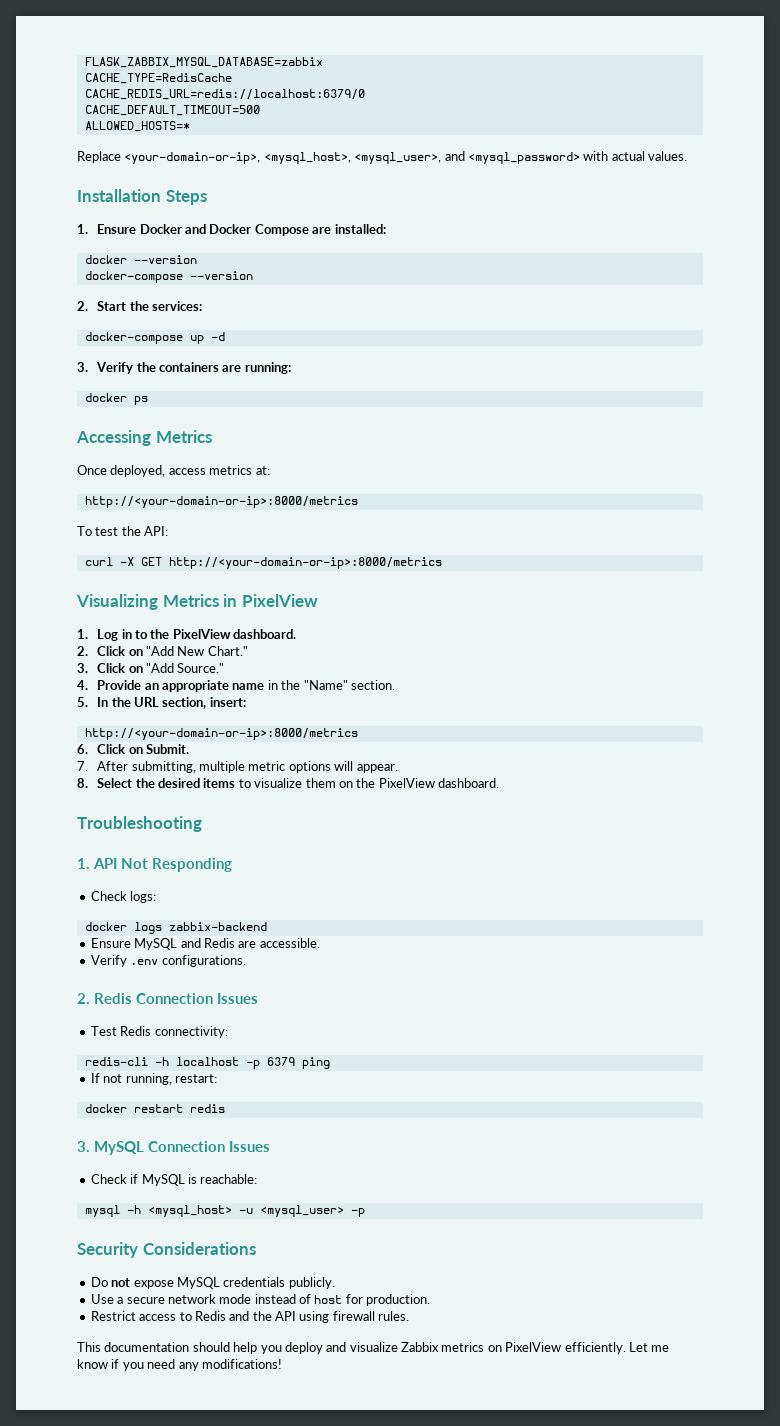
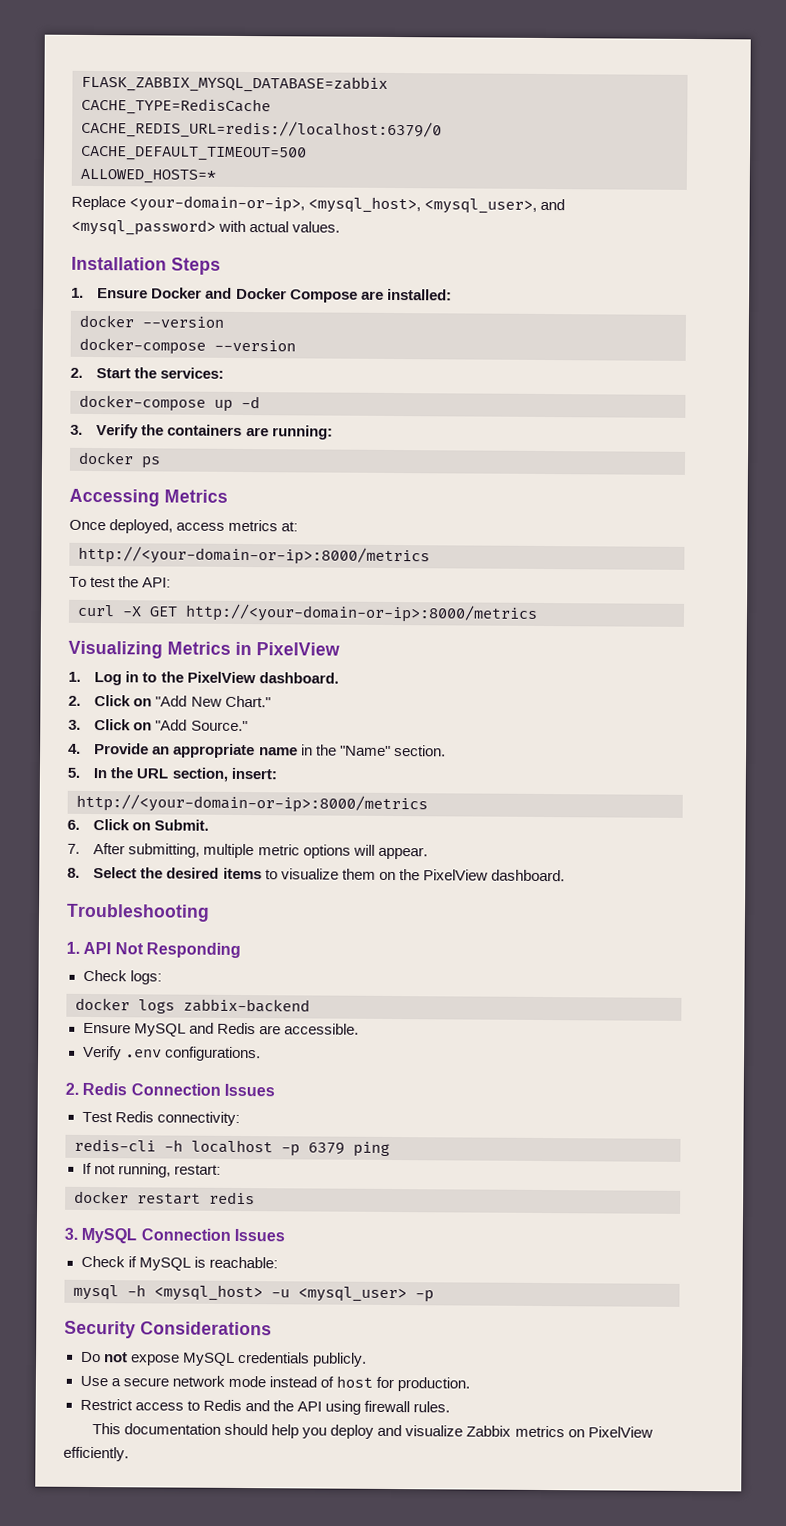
- Let me know if you need any modifications!

